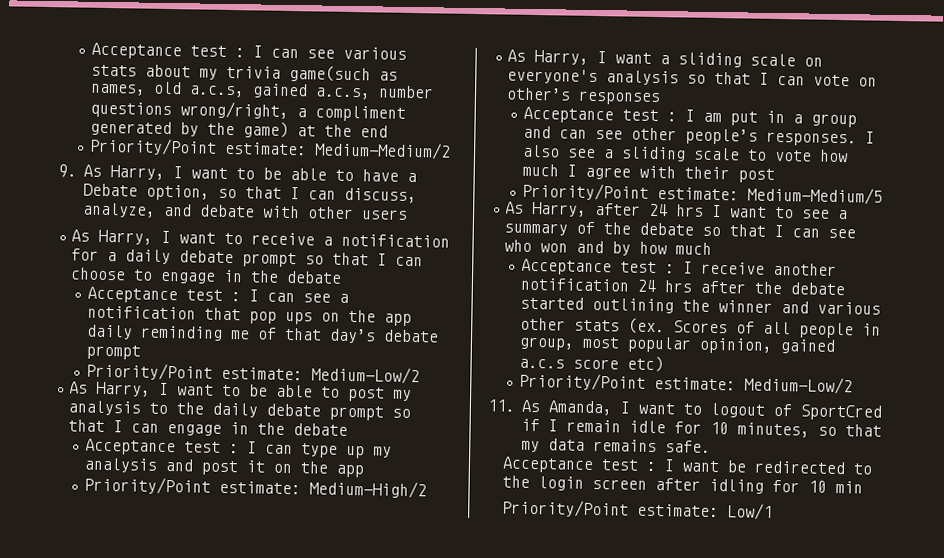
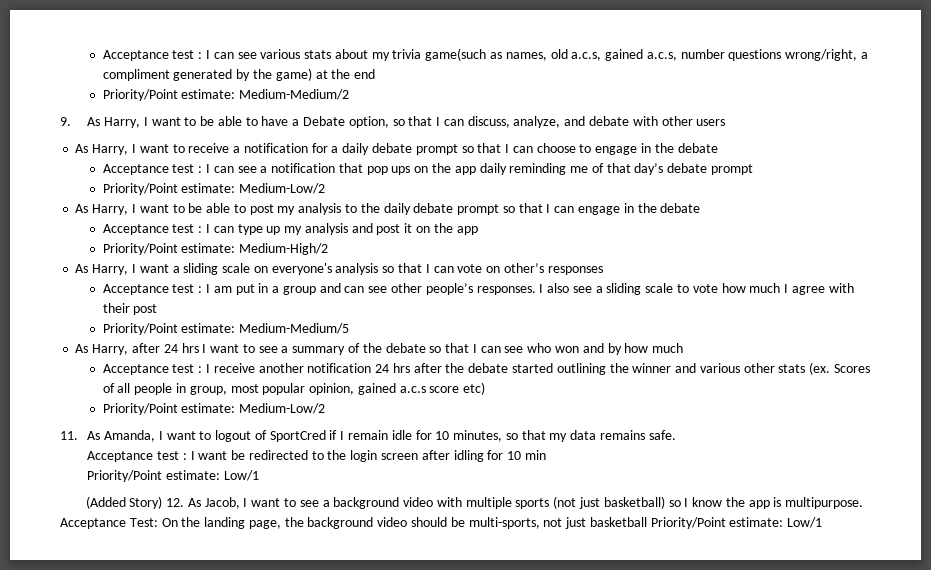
+ (Added Story) 12. As Jacob, I want to see a background video with multiple sports (not just basketball) so I know the app is multipurpose. Acceptance Test: On the landing page, the background video should be multi-sports, not just basketball Priority/Point estimate: Low/1

